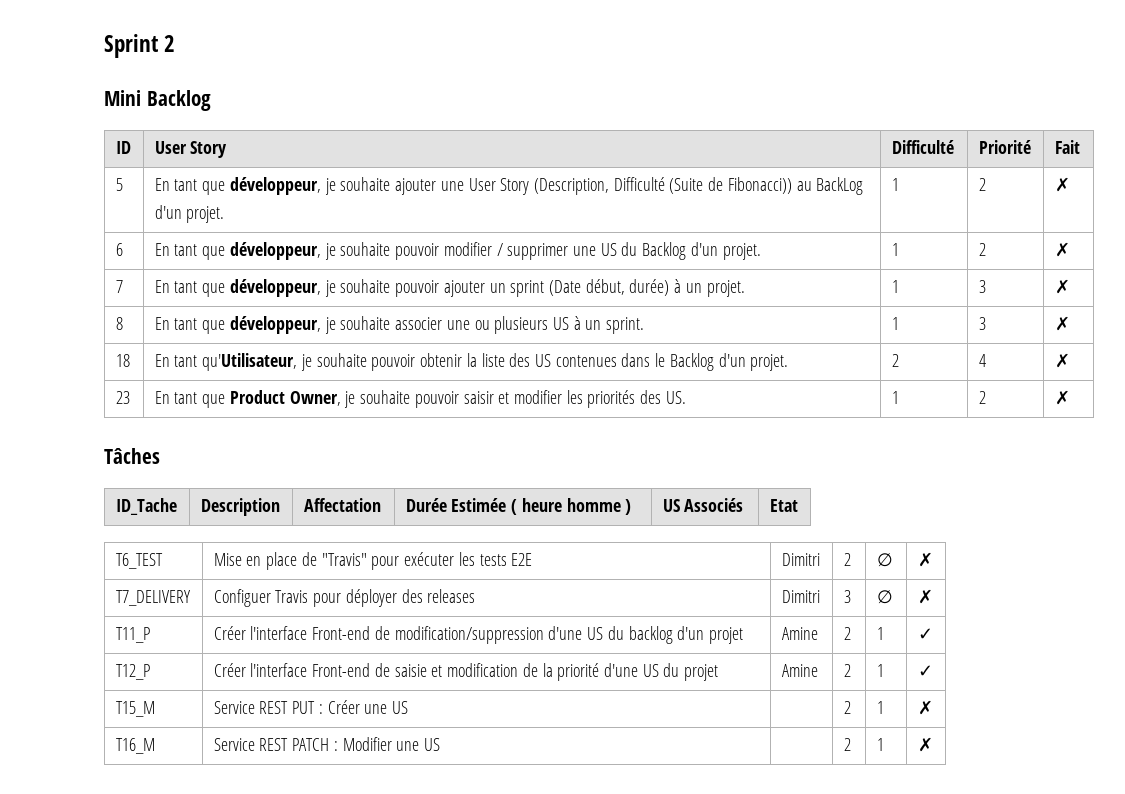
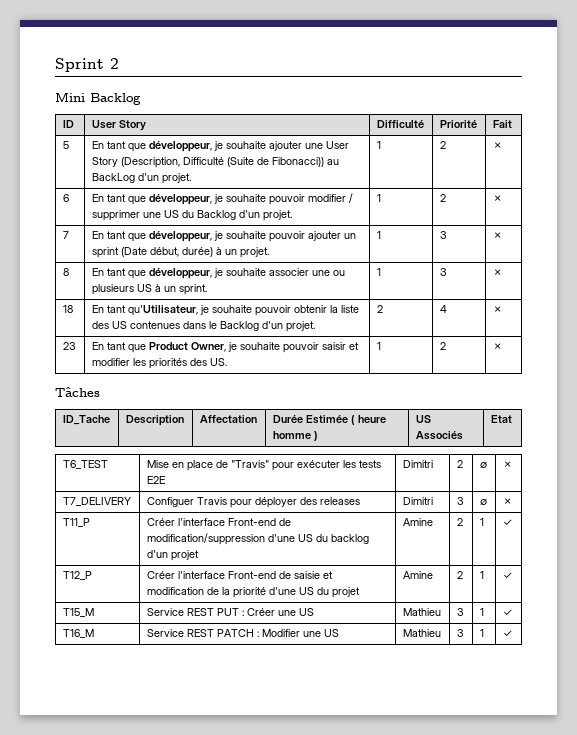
- T15_M | Service REST PUT : Créer une US | | 2 | 1 | ✗
+ T15_M | Service REST PUT : Créer une US | Mathieu | 3 | 1 | ✓
- T16_M | Service REST PATCH : Modifier une US | | 2 | 1 | ✗
+ T16_M | Service REST PATCH : Modifier une US | Mathieu | 3 | 1 | ✓

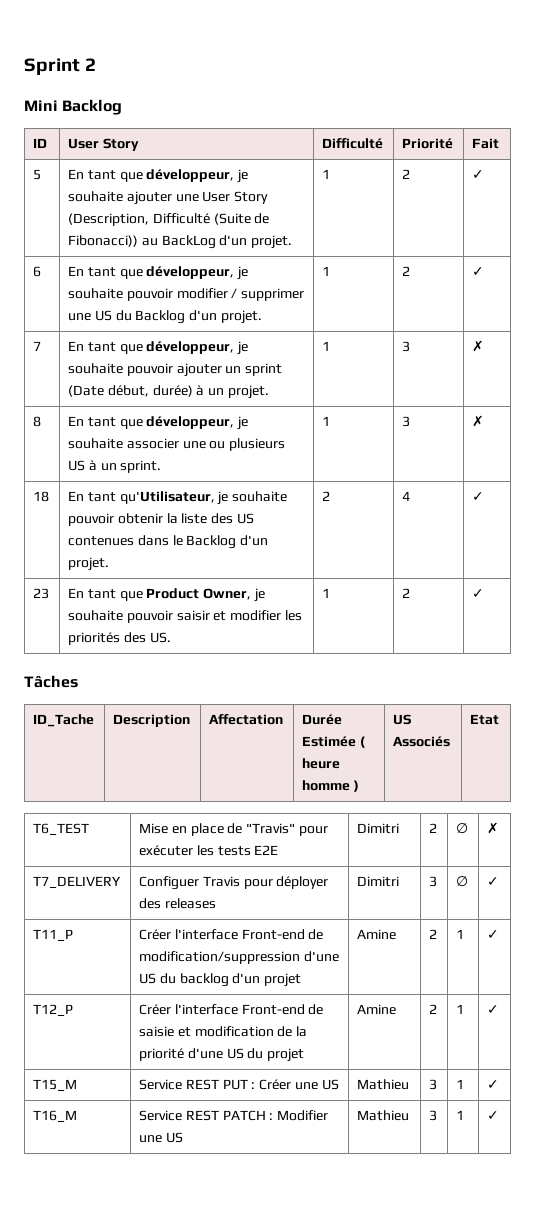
- 5 | En tant que développeur, je souhaite ajouter une User Story (Description, Difficulté (Suite de Fibonacci)) au BackLog d'un projet. | 1 | 2 | ✗
+ 5 | En tant que développeur, je souhaite ajouter une User Story (Description, Difficulté (Suite de Fibonacci)) au BackLog d'un projet. | 1 | 2 | ✓
- 6 | En tant que développeur, je souhaite pouvoir modifier / supprimer une US du Backlog d'un projet. | 1 | 2 | ✗
+ 6 | En tant que développeur, je souhaite pouvoir modifier / supprimer une US du Backlog d'un projet. | 1 | 2 | ✓
- 18 | En tant qu'Utilisateur, je souhaite pouvoir obtenir la liste des US contenues dans le Backlog d'un projet. | 2 | 4 | ✗
+ 18 | En tant qu'Utilisateur, je souhaite pouvoir obtenir la liste des US contenues dans le Backlog d'un projet. | 2 | 4 | ✓
- 23 | En tant que Product Owner, je souhaite pouvoir saisir et modifier les priorités des US. | 1 | 2 | ✗
+ 23 | En tant que Product Owner, je souhaite pouvoir saisir et modifier les priorités des US. | 1 | 2 | ✓
- T7_DELIVERY | Configuer Travis pour déployer des releases | Dimitri | 3 | ∅ | ✗
+ T7_DELIVERY | Configuer Travis pour déployer des releases | Dimitri | 3 | ∅ | ✓

